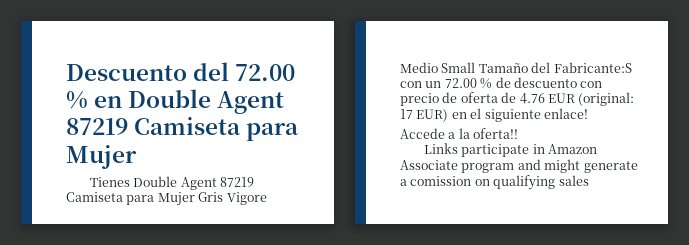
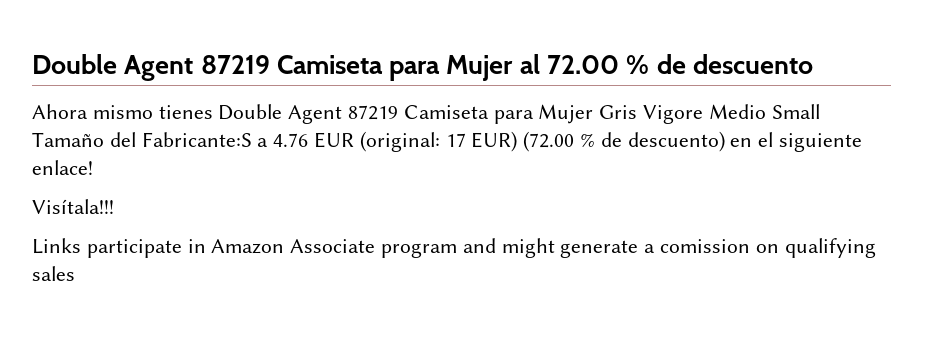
- Descuento del 72.00 % en Double Agent 87219 Camiseta para Mujer
- Tienes Double Agent 87219 Camiseta para Mujer Gris Vigore Medio Small Tamaño del Fabricante:S con un 72.00 % de descuento con precio de oferta de 4.76 EUR (original: 17 EUR) en el siguiente enlace!
+ Double Agent 87219 Camiseta para Mujer al 72.00 % de descuento
+ Ahora mismo tienes Double Agent 87219 Camiseta para Mujer Gris Vigore Medio Small Tamaño del Fabricante:S a 4.76 EUR (original: 17 EUR) (72.00 % de descuento) en el siguiente enlace!
- Accede a la oferta!!
+ Visítala!!!

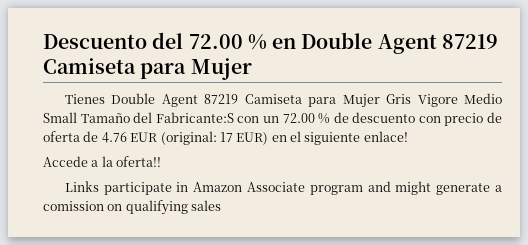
- Double Agent 87219 Camiseta para Mujer al 72.00 % de descuento
- Ahora mismo tienes Double Agent 87219 Camiseta para Mujer Gris Vigore Medio Small Tamaño del Fabricante:S a 4.76 EUR (original: 17 EUR) (72.00 % de descuento) en el siguiente enlace!
+ Descuento del 72.00 % en Double Agent 87219 Camiseta para Mujer
+ Tienes Double Agent 87219 Camiseta para Mujer Gris Vigore Medio Small Tamaño del Fabricante:S con un 72.00 % de descuento con precio de oferta de 4.76 EUR (original: 17 EUR) en el siguiente enlace!
- Visítala!!!
+ Accede a la oferta!!

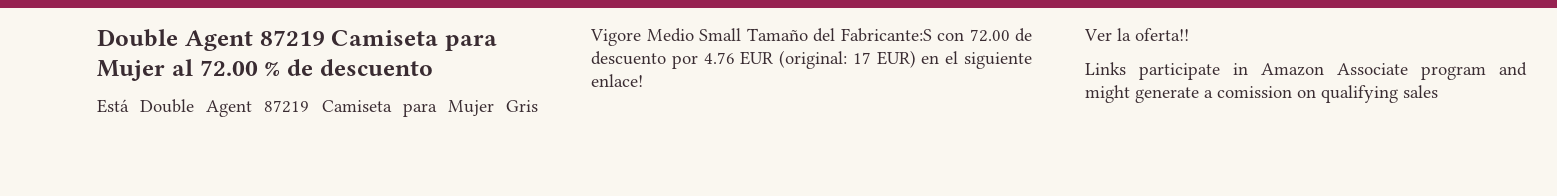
- Descuento del 72.00 % en Double Agent 87219 Camiseta para Mujer
- Tienes Double Agent 87219 Camiseta para Mujer Gris Vigore Medio Small Tamaño del Fabricante:S con un 72.00 % de descuento con precio de oferta de 4.76 EUR (original: 17 EUR) en el siguiente enlace!
+ Double Agent 87219 Camiseta para Mujer al 72.00 % de descuento
+ Está Double Agent 87219 Camiseta para Mujer Gris Vigore Medio Small Tamaño del Fabricante:S con 72.00 de descuento por 4.76 EUR (original: 17 EUR) en el siguiente enlace!
- Accede a la oferta!!
+ Ver la oferta!!

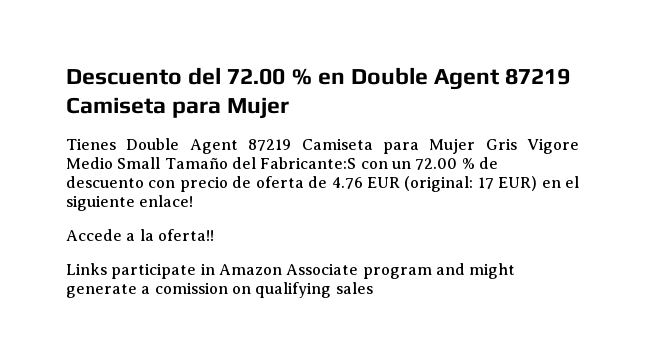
- Double Agent 87219 Camiseta para Mujer al 72.00 % de descuento
- Está Double Agent 87219 Camiseta para Mujer Gris Vigore Medio Small Tamaño del Fabricante:S con 72.00 de descuento por 4.76 EUR (original: 17 EUR) en el siguiente enlace!
+ Descuento del 72.00 % en Double Agent 87219 Camiseta para Mujer
+ Tienes Double Agent 87219 Camiseta para Mujer Gris Vigore Medio Small Tamaño del Fabricante:S con un 72.00 % de descuento con precio de oferta de 4.76 EUR (original: 17 EUR) en el siguiente enlace!
- Ver la oferta!!
+ Accede a la oferta!!

